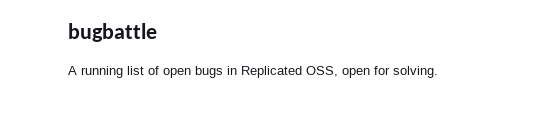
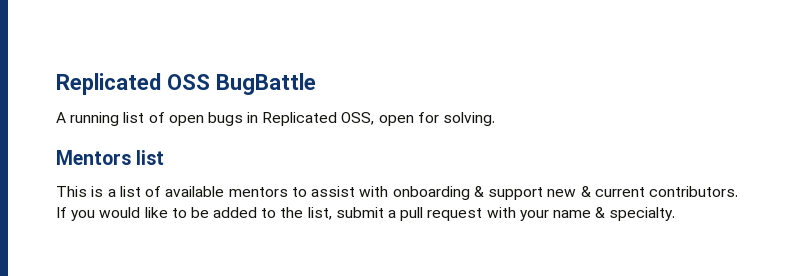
- bugbattle
+ Replicated OSS BugBattle
+ Mentors list
+ This is a list of available mentors to assist with onboarding & support new & current contributors. If you would like to be added to the list, submit a pull request with your name & specialty.

